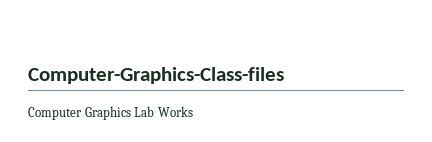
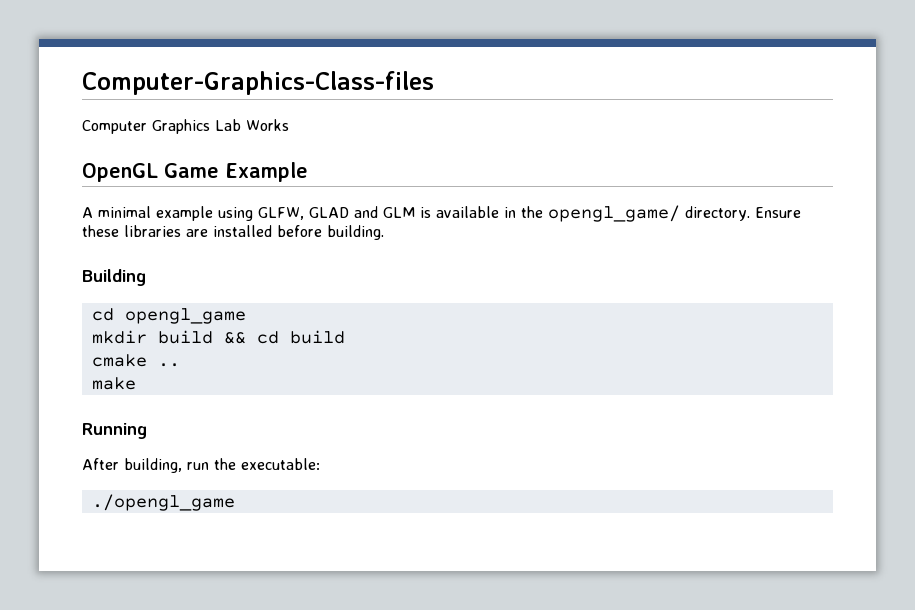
+ OpenGL Game Example
+ A minimal example using GLFW, GLAD and GLM is available in the opengl_game/ directory. Ensure these libraries are installed before building.
+ Building
+ cd opengl_game
+ mkdir build && cd build
+ cmake ..
+ make
+ Running
+ After building, run the executable:
+ ./opengl_game

